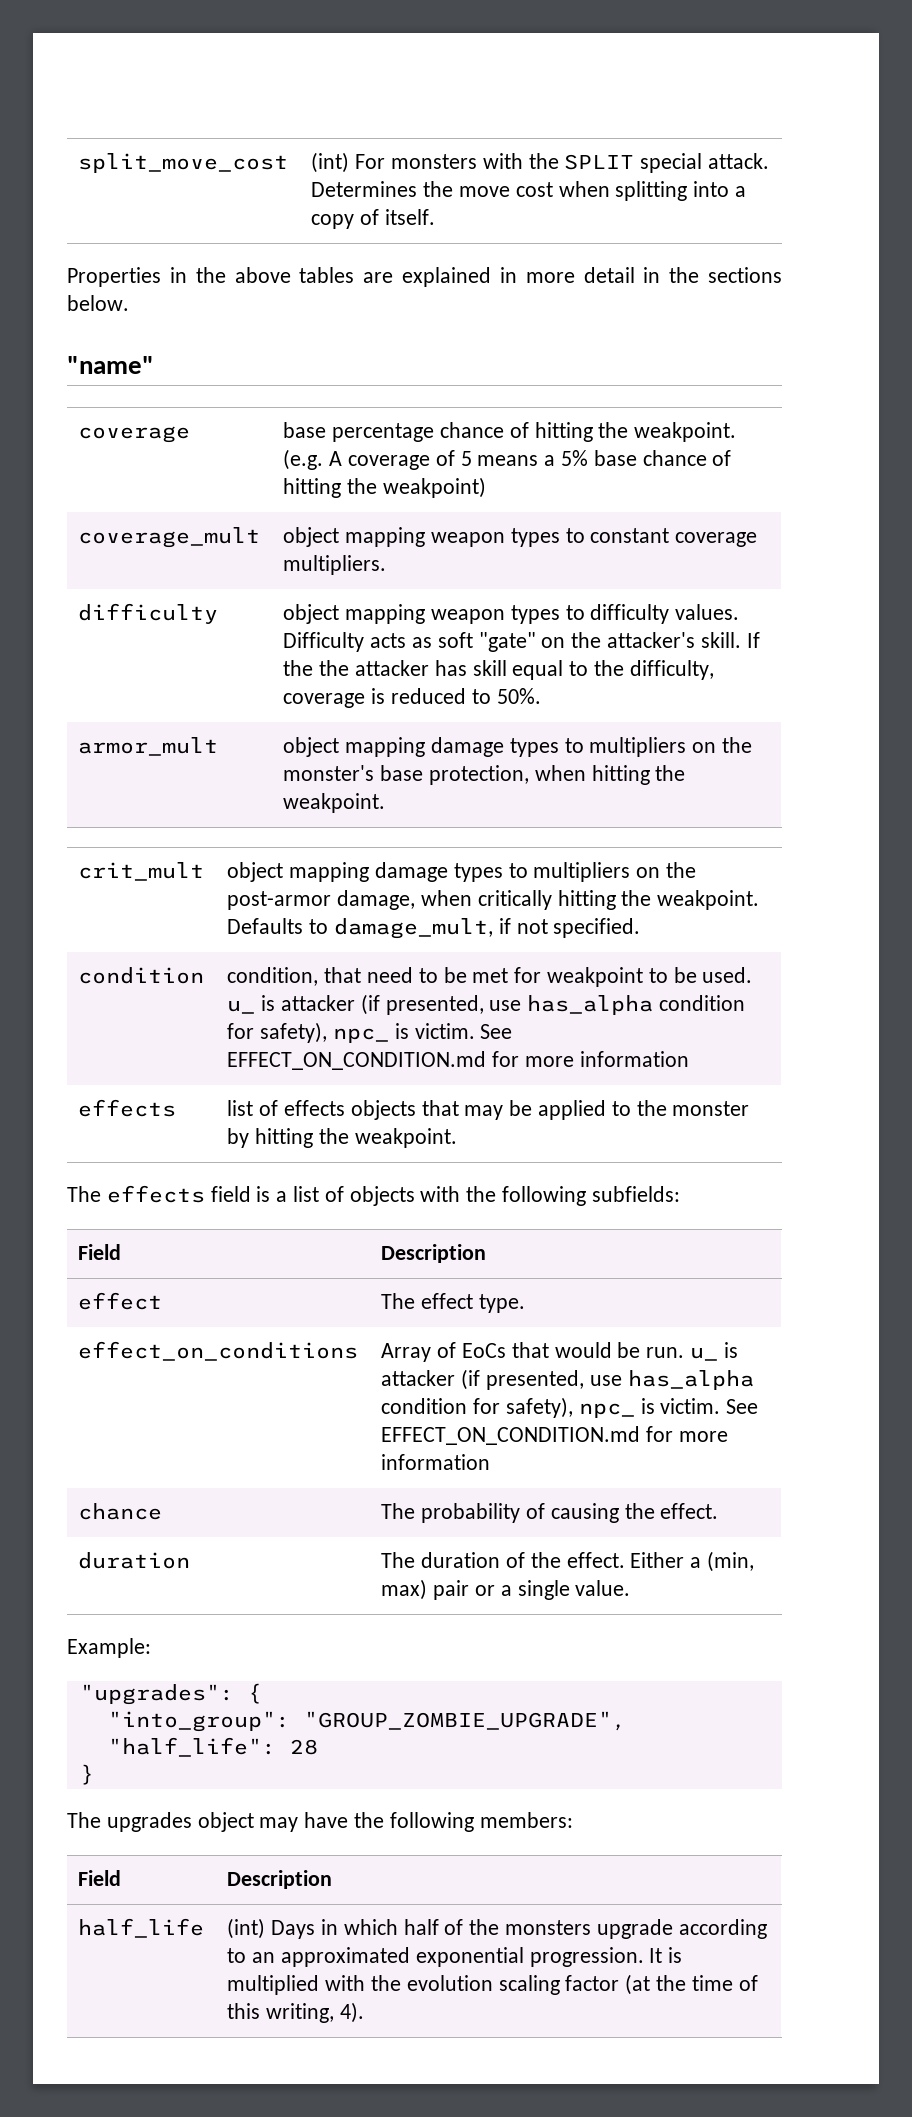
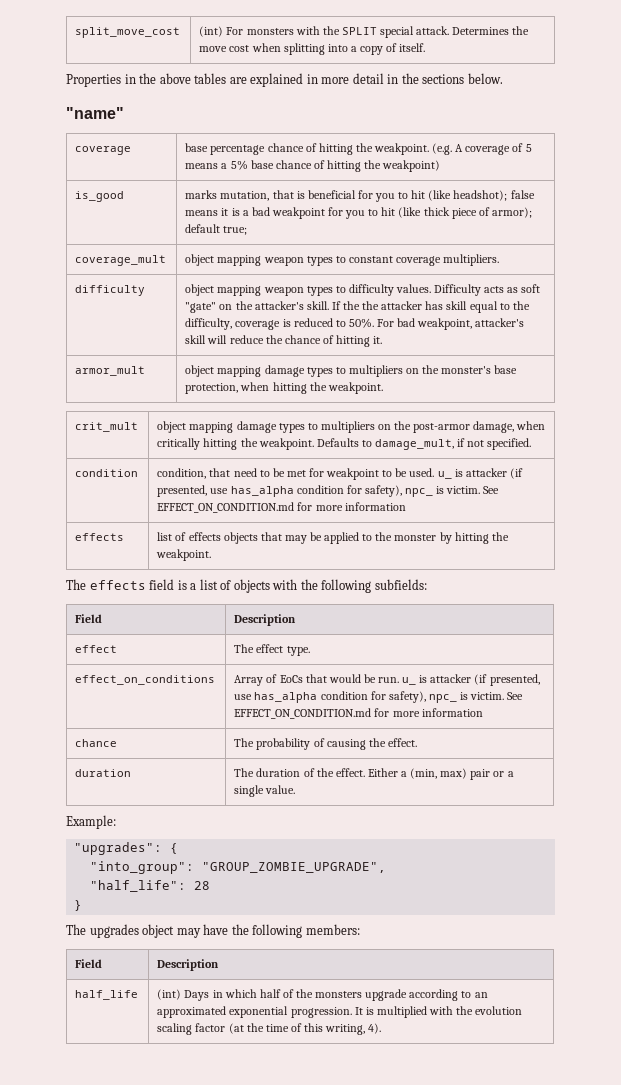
+ is_good | marks mutation, that is beneficial for you to hit (like headshot); false means it is a bad weakpoint for you to hit (like thick piece of armor); default true;
+ For bad weakpoint, attacker's skill will reduce the chance of hitting it.

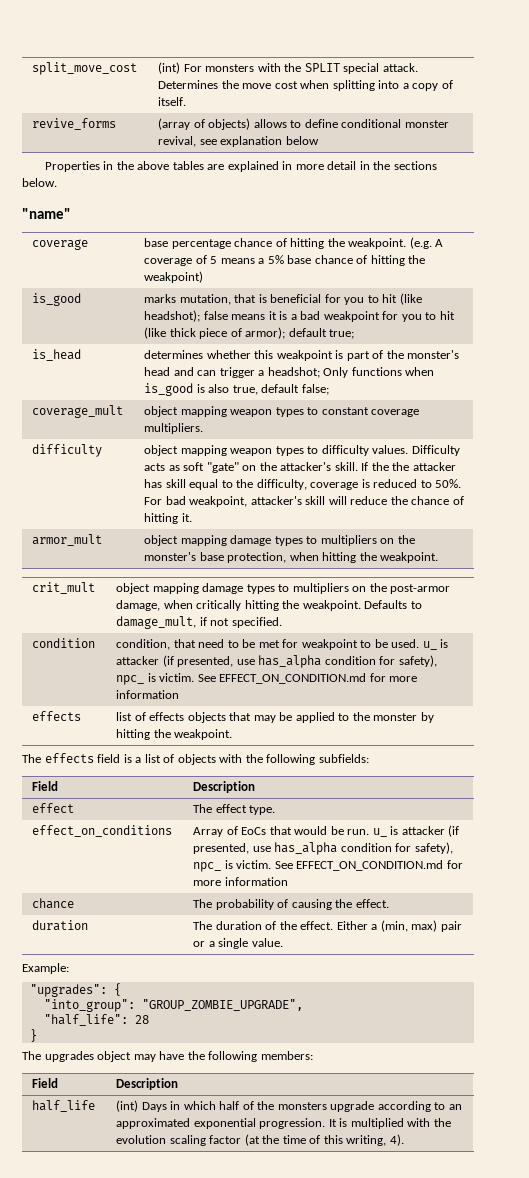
+ revive_forms | (array of objects) allows to define conditional monster revival, see explanation below
+ is_head | determines whether this weakpoint is part of the monster's head and can trigger a headshot; Only functions when is_good is also true, default false;

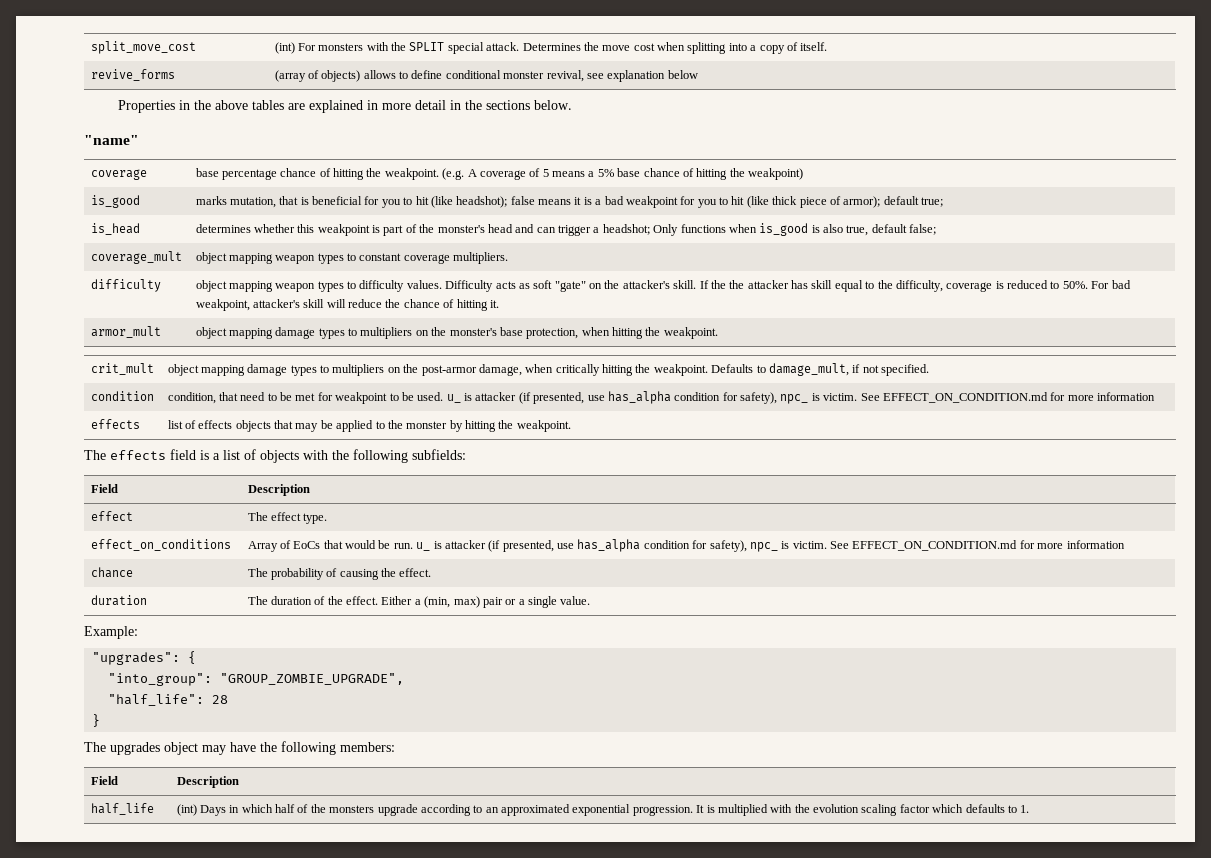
- half_life | (int) Days in which half of the monsters upgrade according to an approximated exponential progression. It is multiplied with the evolution scaling factor (at the time of this writing, 4).
+ half_life | (int) Days in which half of the monsters upgrade according to an approximated exponential progression. It is multiplied with the evolution scaling factor which defaults to 1.

